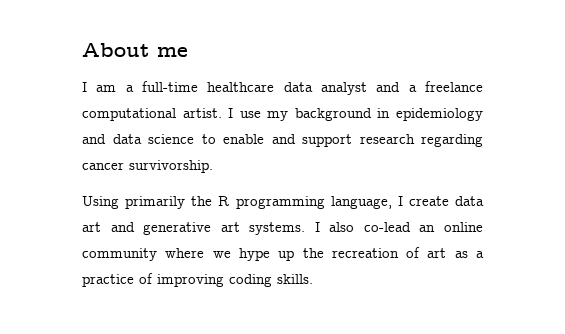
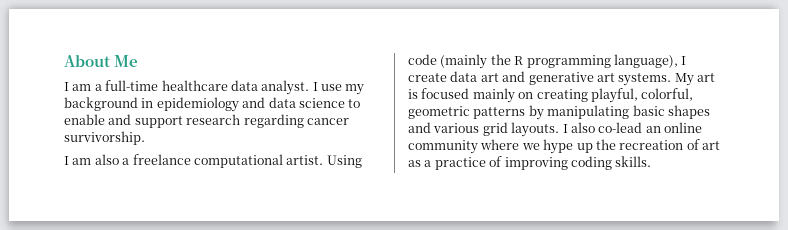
- About me
+ About Me
- I am a full-time healthcare data analyst and a freelance computational artist.
+ I am a full-time healthcare data analyst.
- Using primarily the R programming language, I create data art and generative art systems.
+ I am also a freelance computational artist. Using code (mainly the R programming language), I create data art and generative art systems.
+ My art is focused mainly on creating playful, colorful, geometric patterns by manipulating basic shapes and various grid layouts.

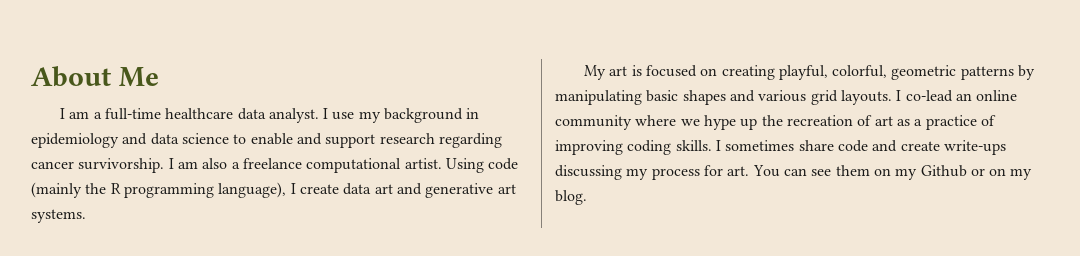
- I use my background in epidemiology and data science to enable and support research regarding cancer survivorship.
- I am also a freelance computational artist.
+ I use my background in epidemiology and data science to enable and support research regarding cancer survivorship. I am also a freelance computational artist.
- Using code (mainly the R programming language), I create data art and generative art systems. My art is focused mainly on creating playful, colorful, geometric patterns by manipulating basic shapes and various grid layouts.
+ Using code (mainly the R programming language), I create data art and generative art systems.
+ My art is focused on creating playful, colorful, geometric patterns by manipulating basic shapes and various grid layouts.
- I also co-lead an online community where we hype up the recreation of art as a practice of improving coding skills.
+ I co-lead an online community where we hype up the recreation of art as a practice of improving coding skills.
+ I sometimes share code and create write-ups discussing my process for art. You can see them on my Github or on my blog.

